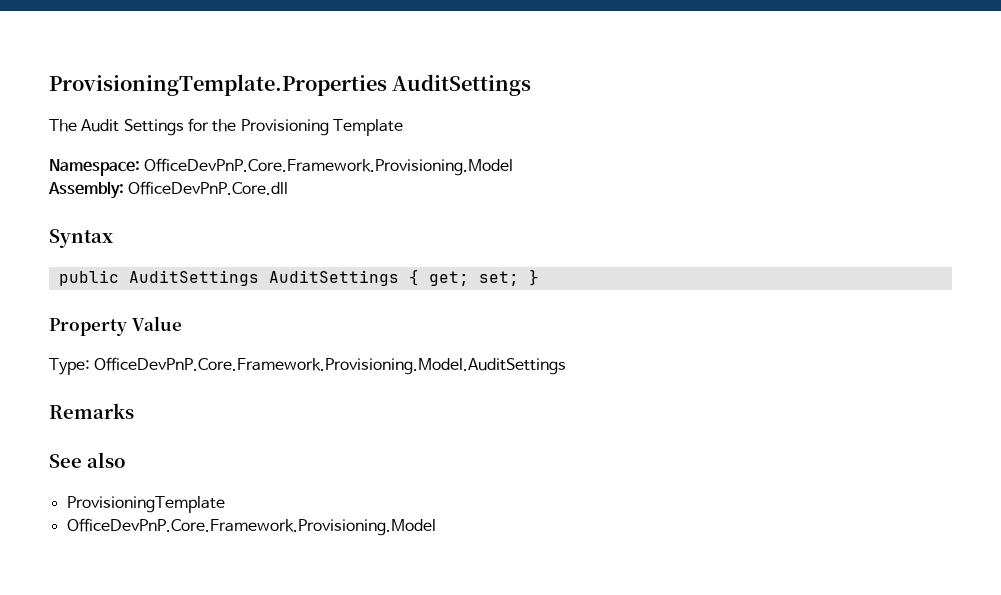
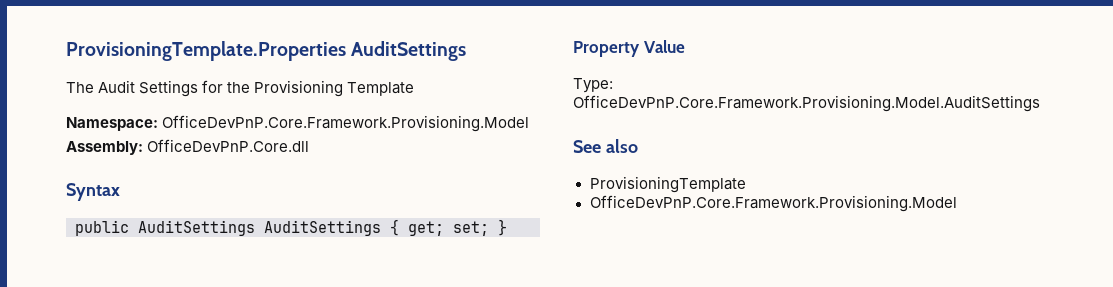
- Remarks

